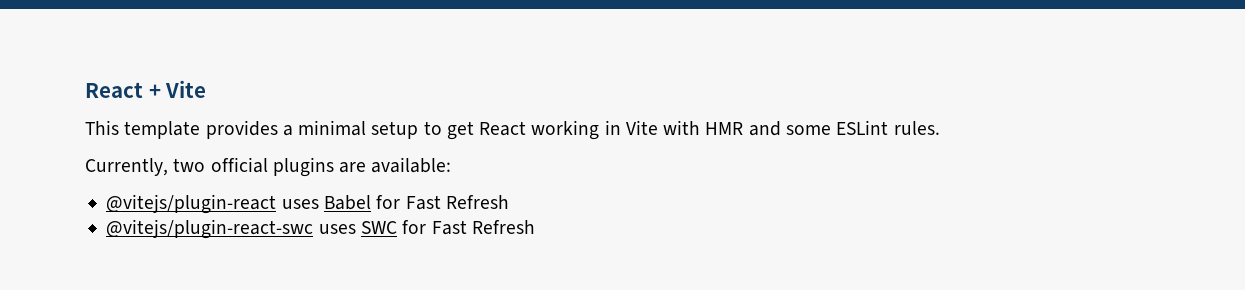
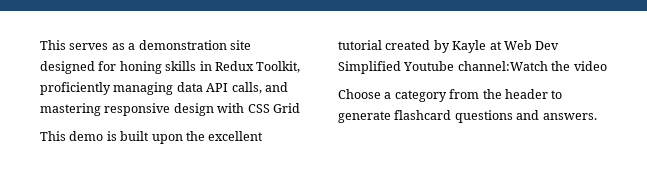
- React + Vite
- This template provides a minimal setup to get React working in Vite with HMR and some ESLint rules.
- Currently, two official plugins are available:
- @vitejs/plugin-react uses Babel for Fast Refresh
- @vitejs/plugin-react-swc uses SWC for Fast Refresh
+ This serves as a demonstration site designed for honing skills in Redux Toolkit, proficiently managing data API calls, and mastering responsive design with CSS Grid
+ This demo is built upon the excellent tutorial created by Kayle at Web Dev Simplified Youtube channel:Watch the video
+ Choose a category from the header to generate flashcard questions and answers.

